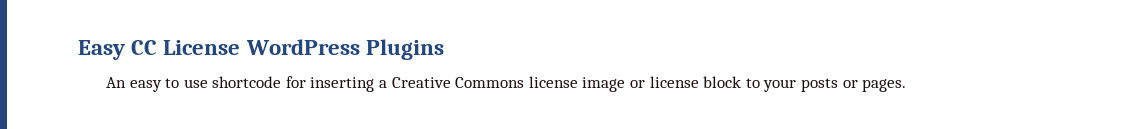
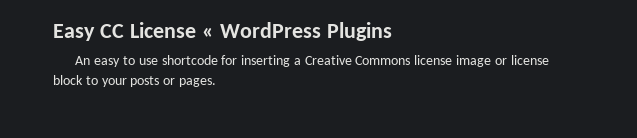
- Easy CC License WordPress Plugins
+ Easy CC License « WordPress Plugins

